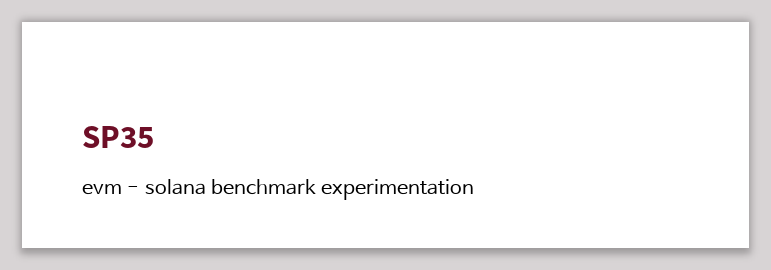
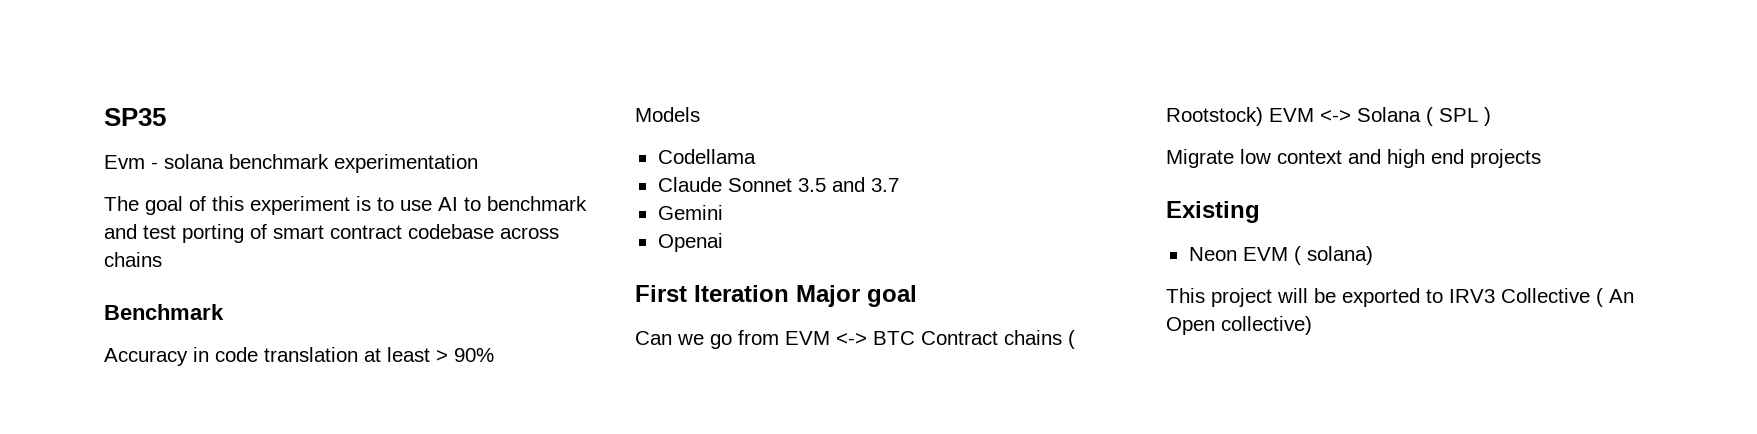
- evm - solana benchmark experimentation
+ Evm - solana benchmark experimentation
+ The goal of this experiment is to use AI to benchmark and test porting of smart contract codebase across chains
+ Benchmark
+ Accuracy in code translation at least > 90%
+ Models
+ Codellama
+ Claude Sonnet 3.5 and 3.7
+ Gemini
+ Openai
+ First Iteration Major goal
+ Can we go from EVM <-> BTC Contract chains ( Rootstock) EVM <-> Solana ( SPL )
+ Migrate low context and high end projects
+ Existing
+ Neon EVM ( solana)
+ This project will be exported to IRV3 Collective ( An Open collective)

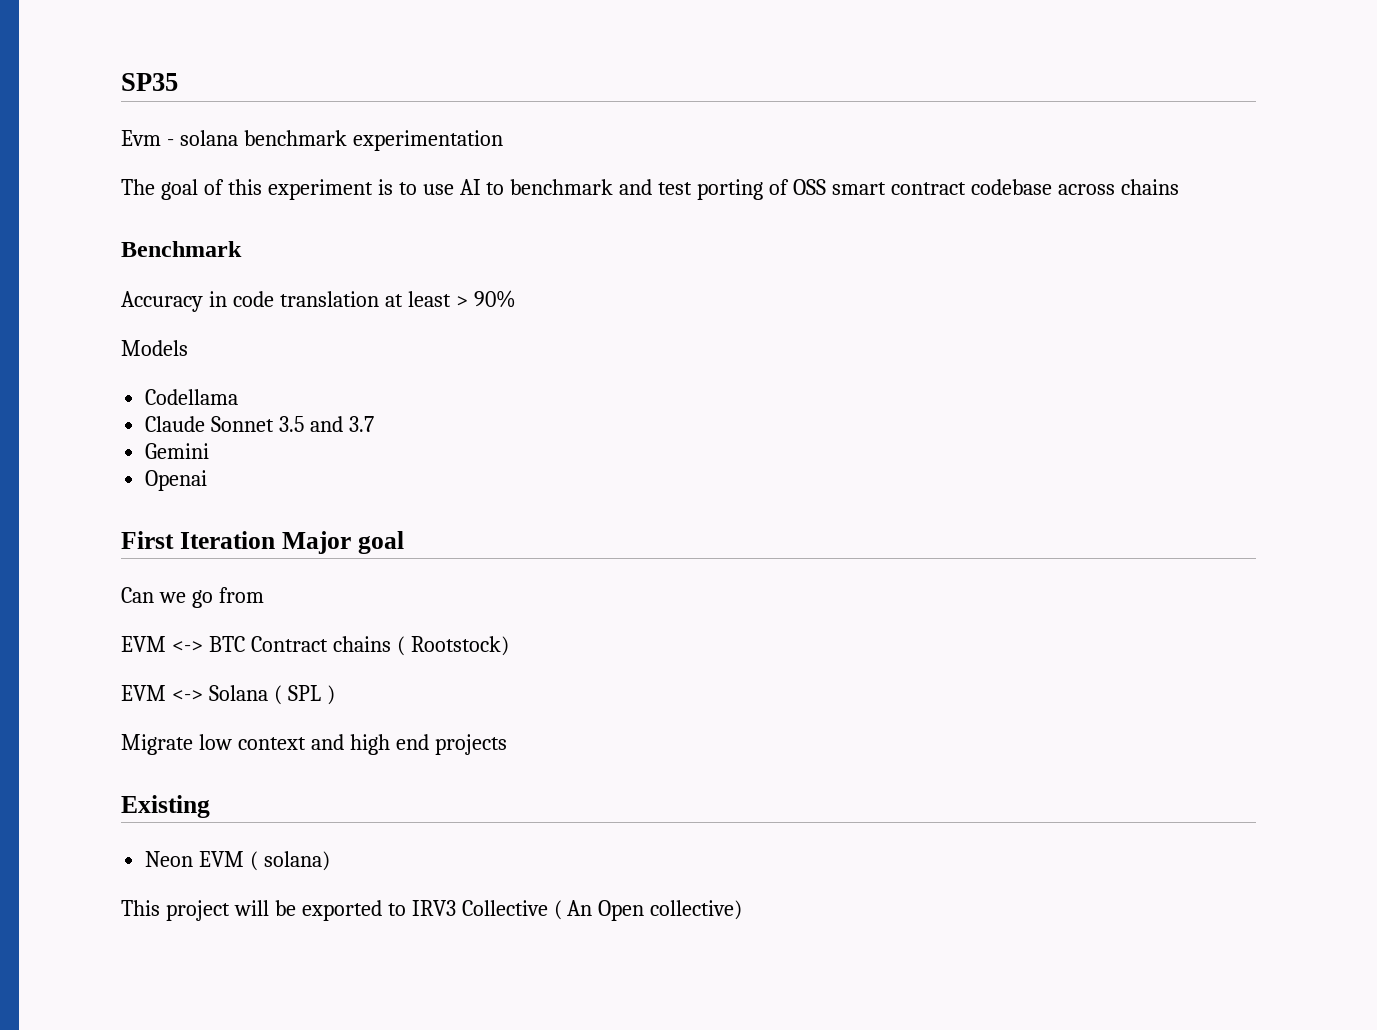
- The goal of this experiment is to use AI to benchmark and test porting of smart contract codebase across chains
+ The goal of this experiment is to use AI to benchmark and test porting of OSS smart contract codebase across chains
- Can we go from EVM <-> BTC Contract chains ( Rootstock) EVM <-> Solana ( SPL )
+ Can we go from
+ EVM <-> BTC Contract chains ( Rootstock)
+ EVM <-> Solana ( SPL )

